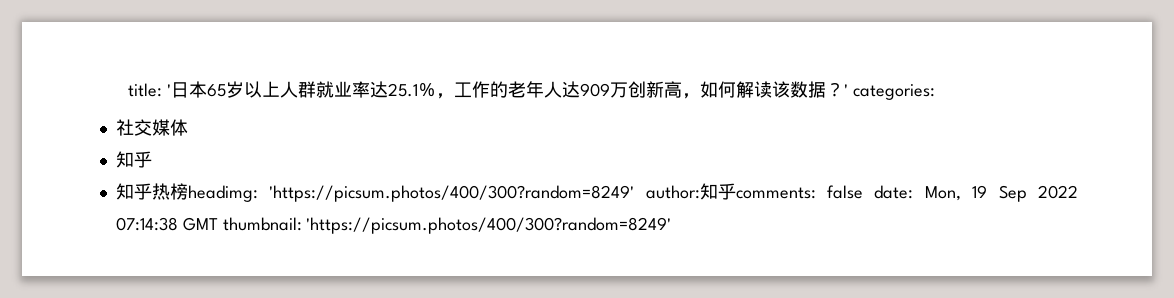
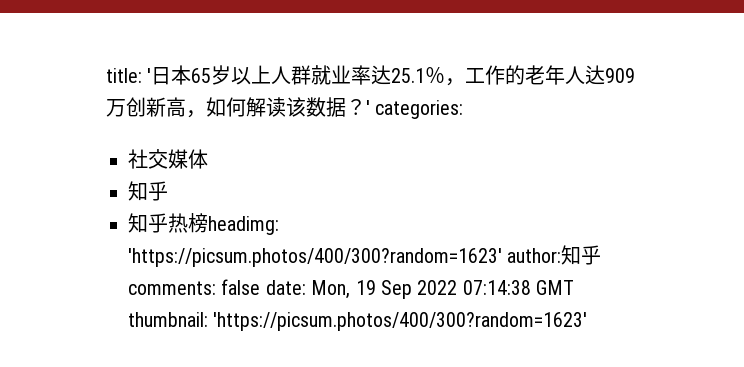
- 知乎热榜headimg: 'https://picsum.photos/400/300?random=8249' author:知乎comments: false date: Mon, 19 Sep 2022 07:14:38 GMT thumbnail: 'https://picsum.photos/400/300?random=8249'
+ 知乎热榜headimg: 'https://picsum.photos/400/300?random=1623' author:知乎comments: false date: Mon, 19 Sep 2022 07:14:38 GMT thumbnail: 'https://picsum.photos/400/300?random=1623'

